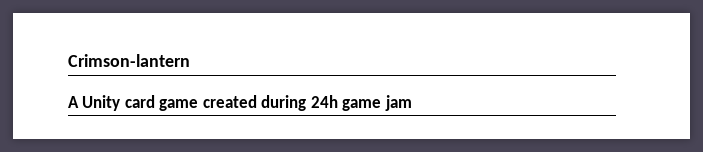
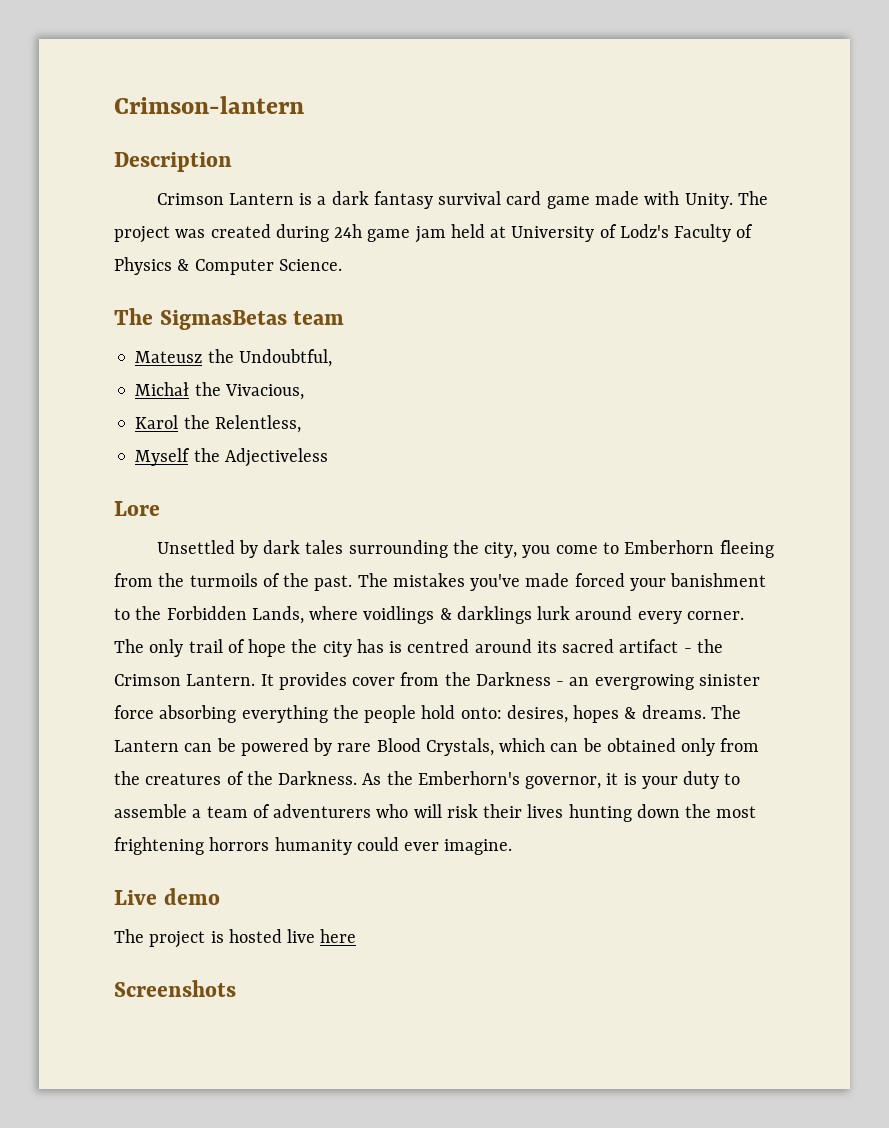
- A Unity card game created during 24h game jam
+ Description
+ Crimson Lantern is a dark fantasy survival card game made with Unity. The project was created during 24h game jam held at University of Lodz's Faculty of Physics & Computer Science.
+ The SigmasBetas team
+ Mateusz the Undoubtful,
+ Michał the Vivacious,
+ Karol the Relentless,
+ Myself the Adjectiveless
+ Lore
+ Unsettled by dark tales surrounding the city, you come to Emberhorn fleeing from the turmoils of the past. The mistakes you've made forced your banishment to the Forbidden Lands, where voidlings & darklings lurk around every corner. The only trail of hope the city has is centred around its sacred artifact - the Crimson Lantern. It provides cover from the Darkness - an evergrowing sinister force absorbing everything the people hold onto: desires, hopes & dreams. The Lantern can be powered by rare Blood Crystals, which can be obtained only from the creatures of the Darkness. As the Emberhorn's governor, it is your duty to assemble a team of adventurers who will risk their lives hunting down the most frightening horrors humanity could ever imagine.
+ Live demo
+ The project is hosted live here
+ Screenshots

